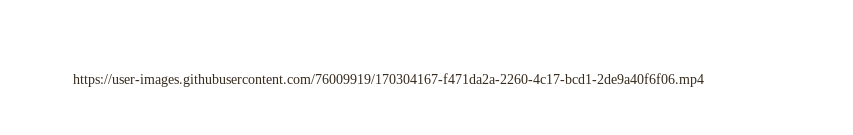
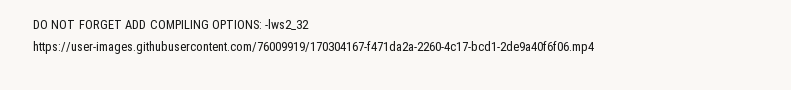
+ DO NOT FORGET ADD COMPILING OPTIONS: -lws2_32

